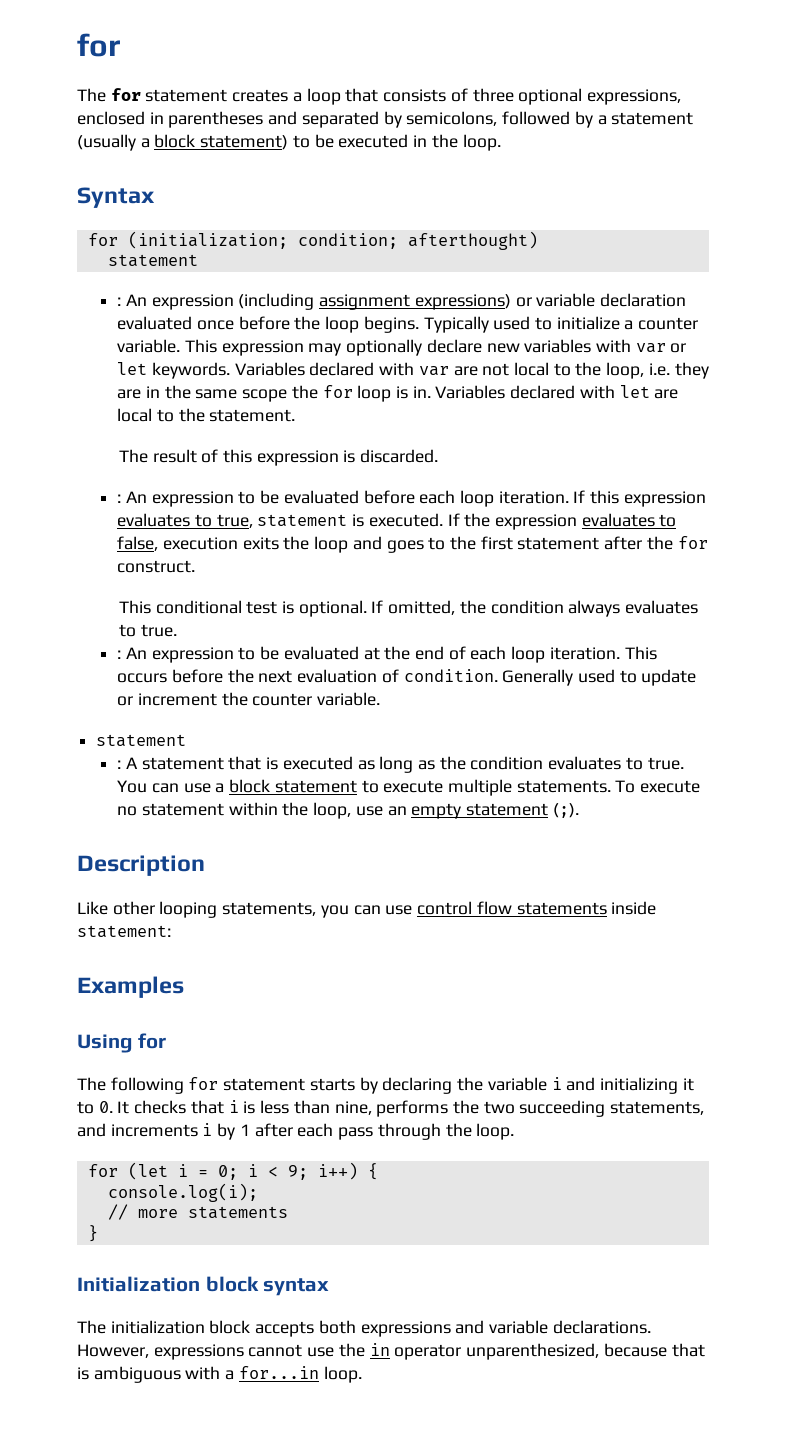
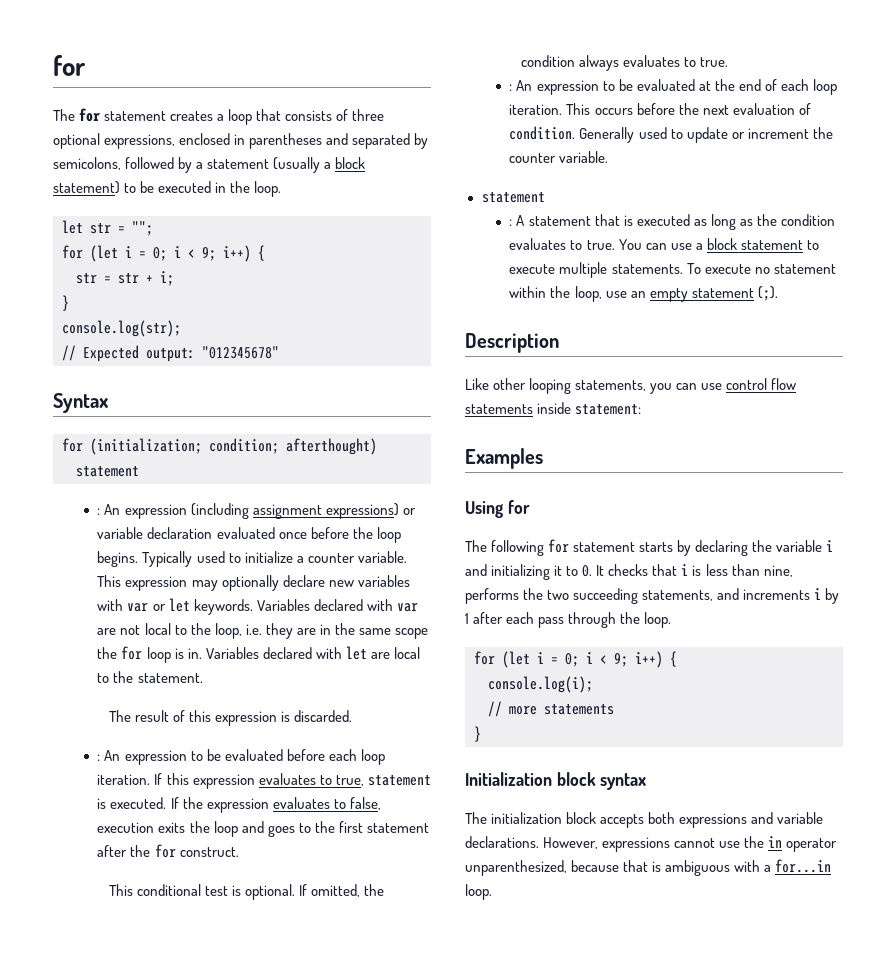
+ let str = "";
+ for (let i = 0; i < 9; i++) {
+ str = str + i;
+ }
+ console.log(str);
+ // Expected output: "012345678"

